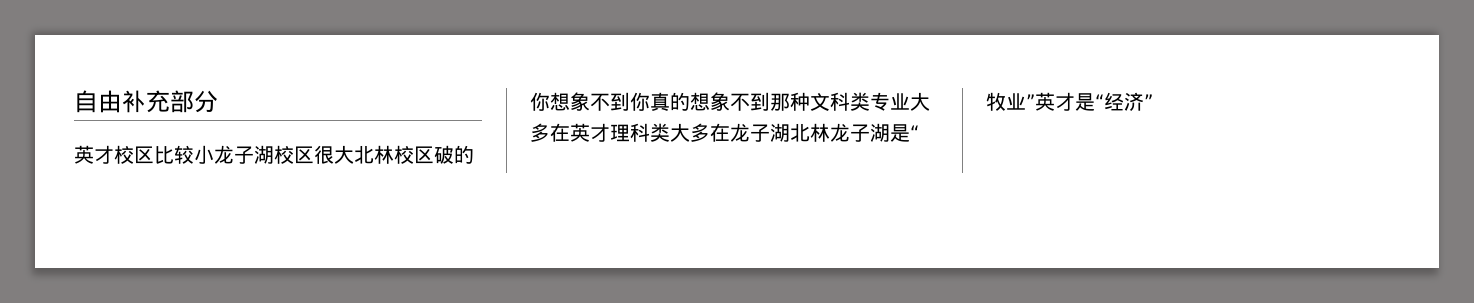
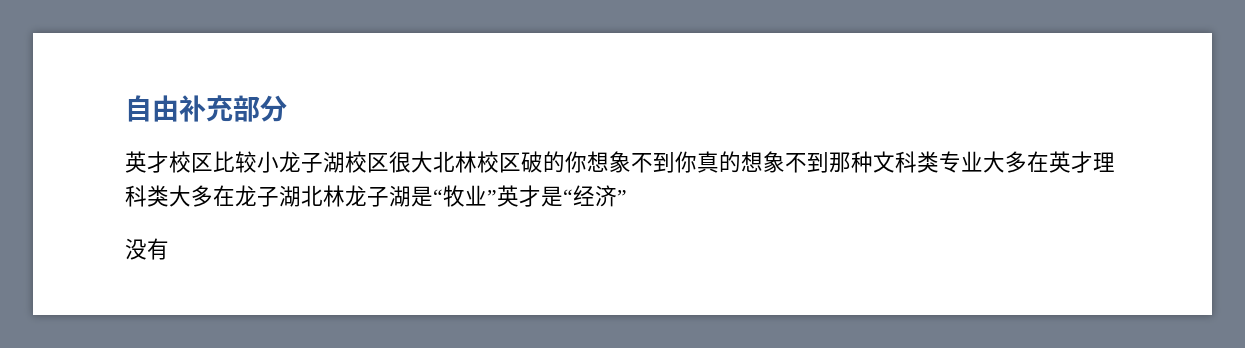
+ 没有

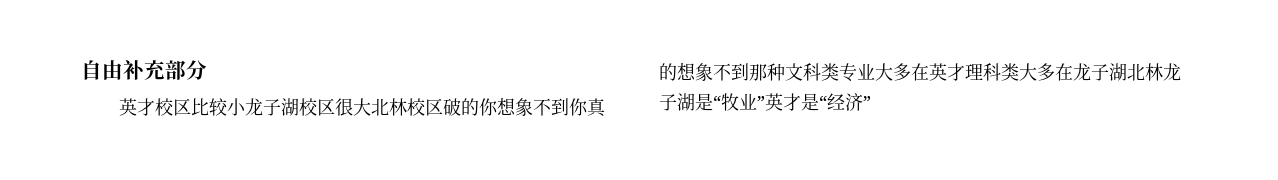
- 没有

